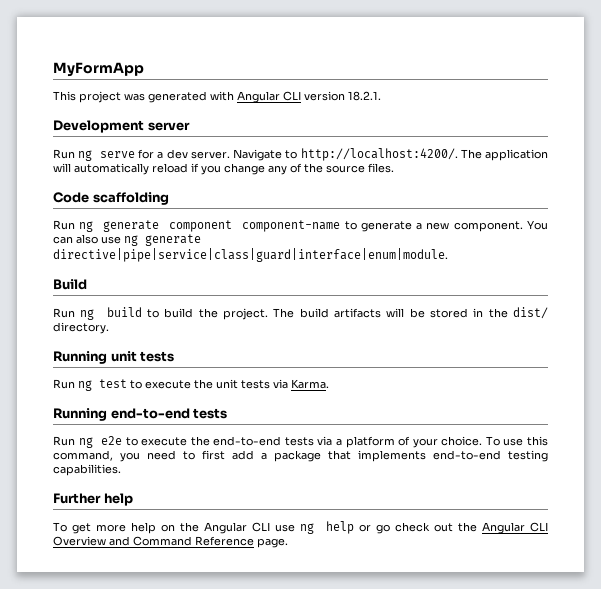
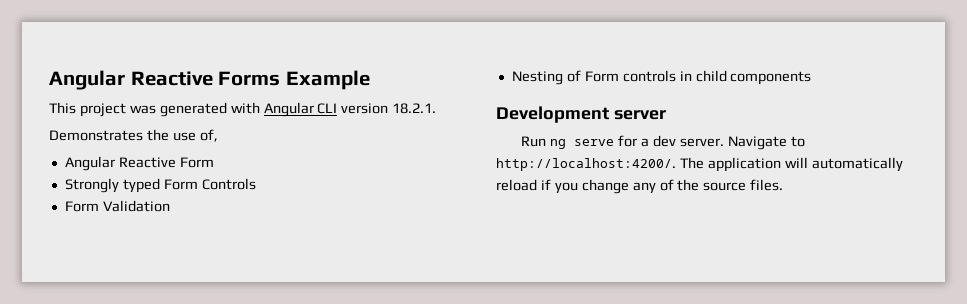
- MyFormApp
+ Angular Reactive Forms Example
+ Demonstrates the use of,
+ Angular Reactive Form
+ Strongly typed Form Controls
+ Form Validation
+ Nesting of Form controls in child components
- Code scaffolding
- Run ng generate component component-name to generate a new component. You can also use ng generate directive|pipe|service|class|guard|interface|enum|module.
- Build
- Run ng build to build the project. The build artifacts will be stored in the dist/ directory.
- Running unit tests
- Run ng test to execute the unit tests via Karma.
- Running end-to-end tests
- Run ng e2e to execute the end-to-end tests via a platform of your choice. To use this command, you need to first add a package that implements end-to-end testing capabilities.
- Further help
- To get more help on the Angular CLI use ng help or go check out the Angular CLI Overview and Command Reference page.

